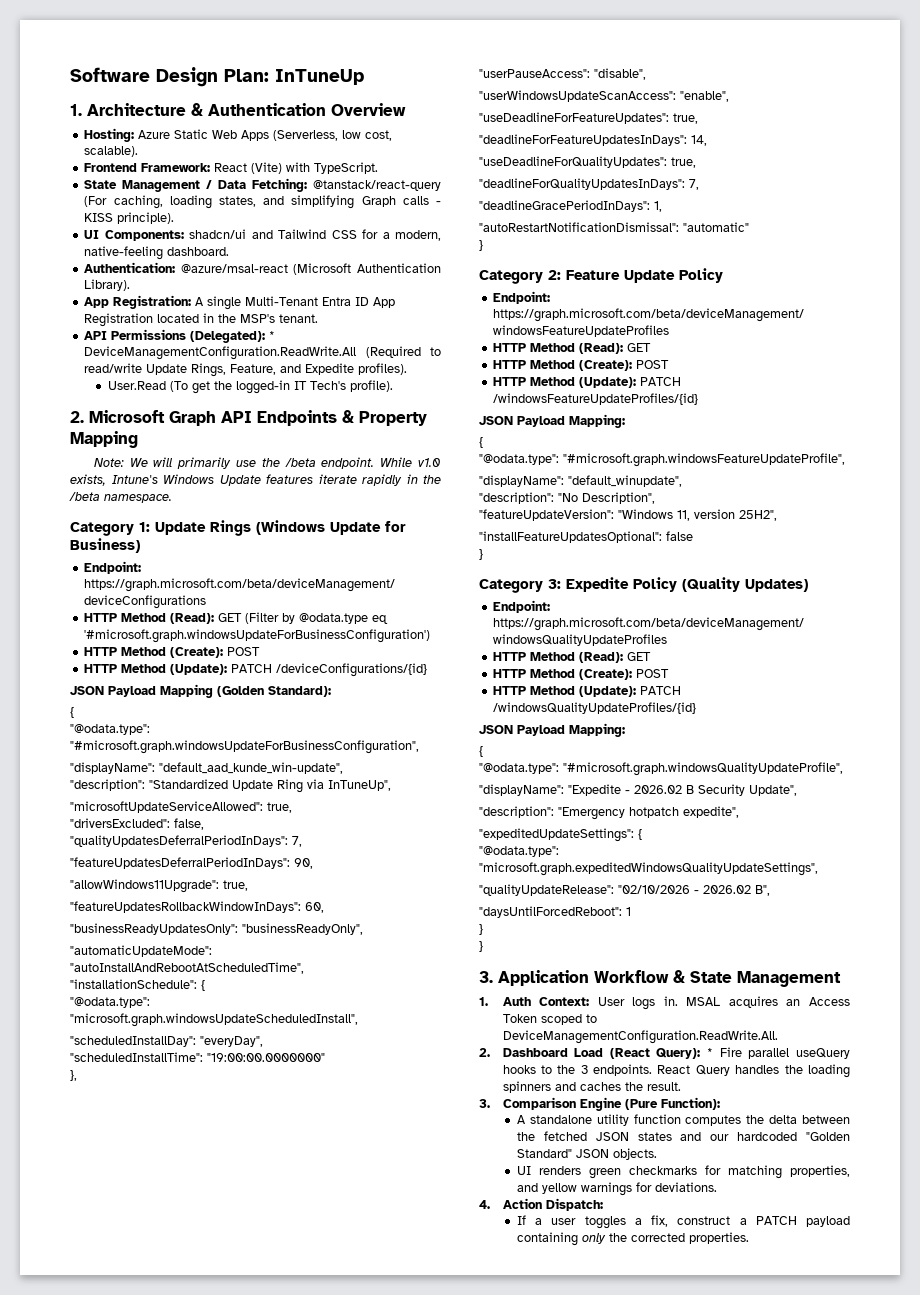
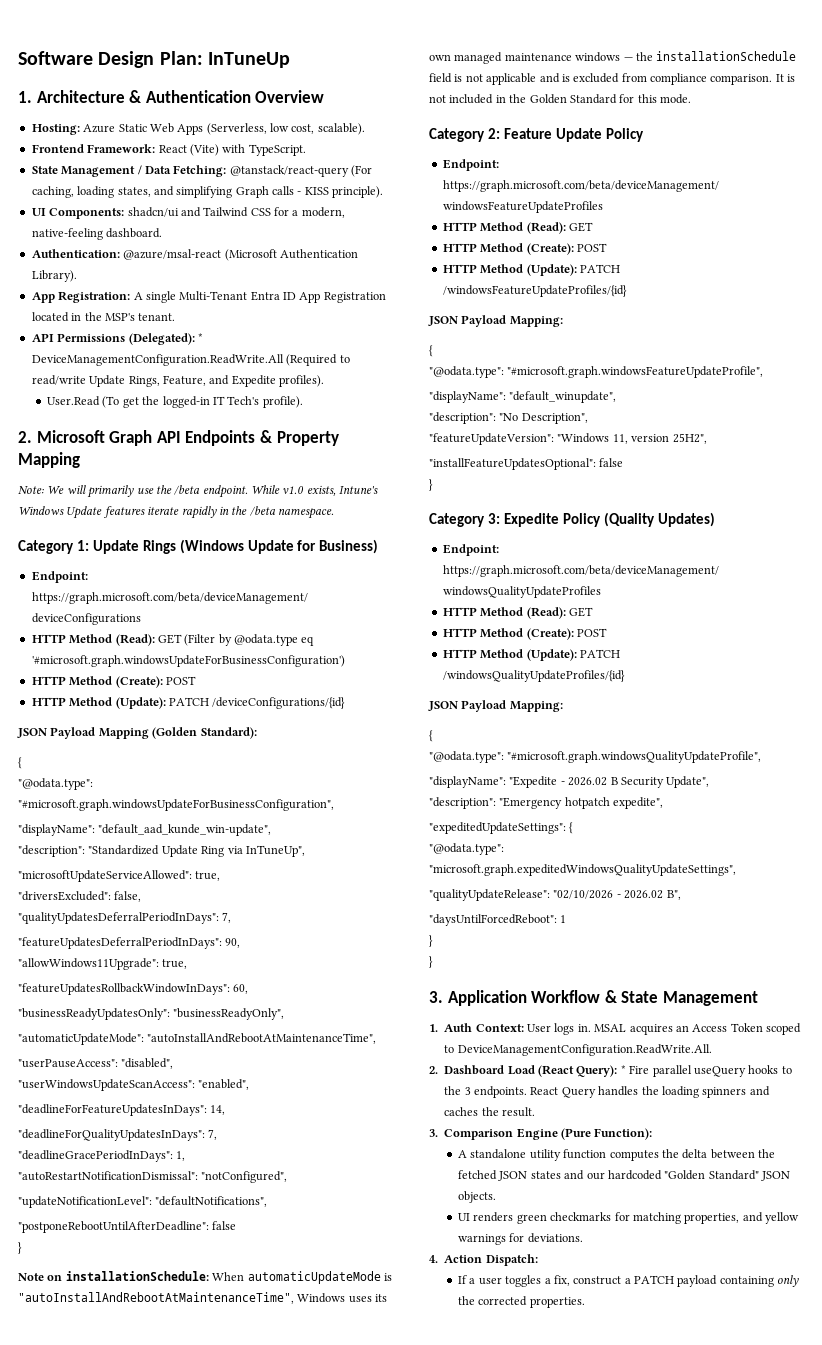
- "automaticUpdateMode": "autoInstallAndRebootAtScheduledTime",
- "installationSchedule": {
- "@odata.type": "microsoft.graph.windowsUpdateScheduledInstall",
- "scheduledInstallDay": "everyDay",
- "scheduledInstallTime": "19:00:00.0000000"
- },
+ "automaticUpdateMode": "autoInstallAndRebootAtMaintenanceTime",
- "userPauseAccess": "disable",
+ "userPauseAccess": "disabled",
- "userWindowsUpdateScanAccess": "enable",
- "useDeadlineForFeatureUpdates": true,
+ "userWindowsUpdateScanAccess": "enabled",
- "useDeadlineForQualityUpdates": true,
- "autoRestartNotificationDismissal": "automatic"
+ "autoRestartNotificationDismissal": "notConfigured",
+ "updateNotificationLevel": "defaultNotifications",
+ "postponeRebootUntilAfterDeadline": false
  }
+ Note on installationSchedule: When automaticUpdateMode is "autoInstallAndRebootAtMaintenanceTime", Windows uses its own managed maintenance windows — the installationSchedule field is not applicable and is excluded from compliance comparison. It is not included in the Golden Standard for this mode.

